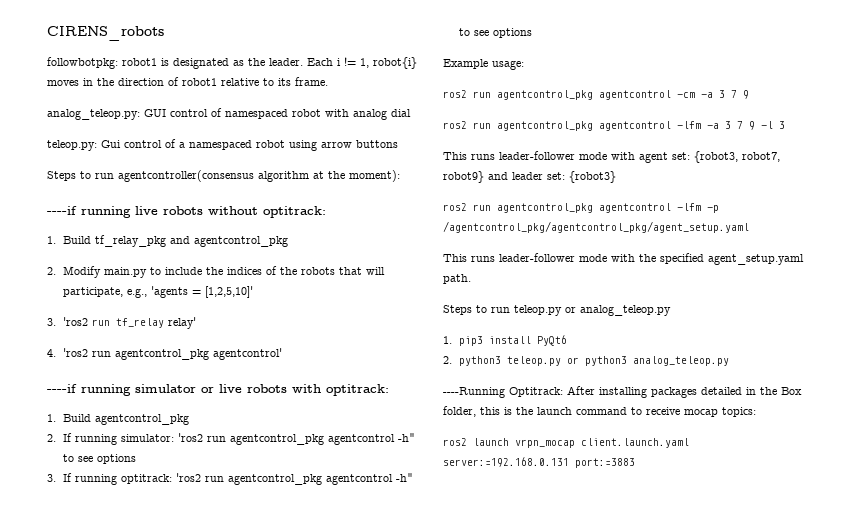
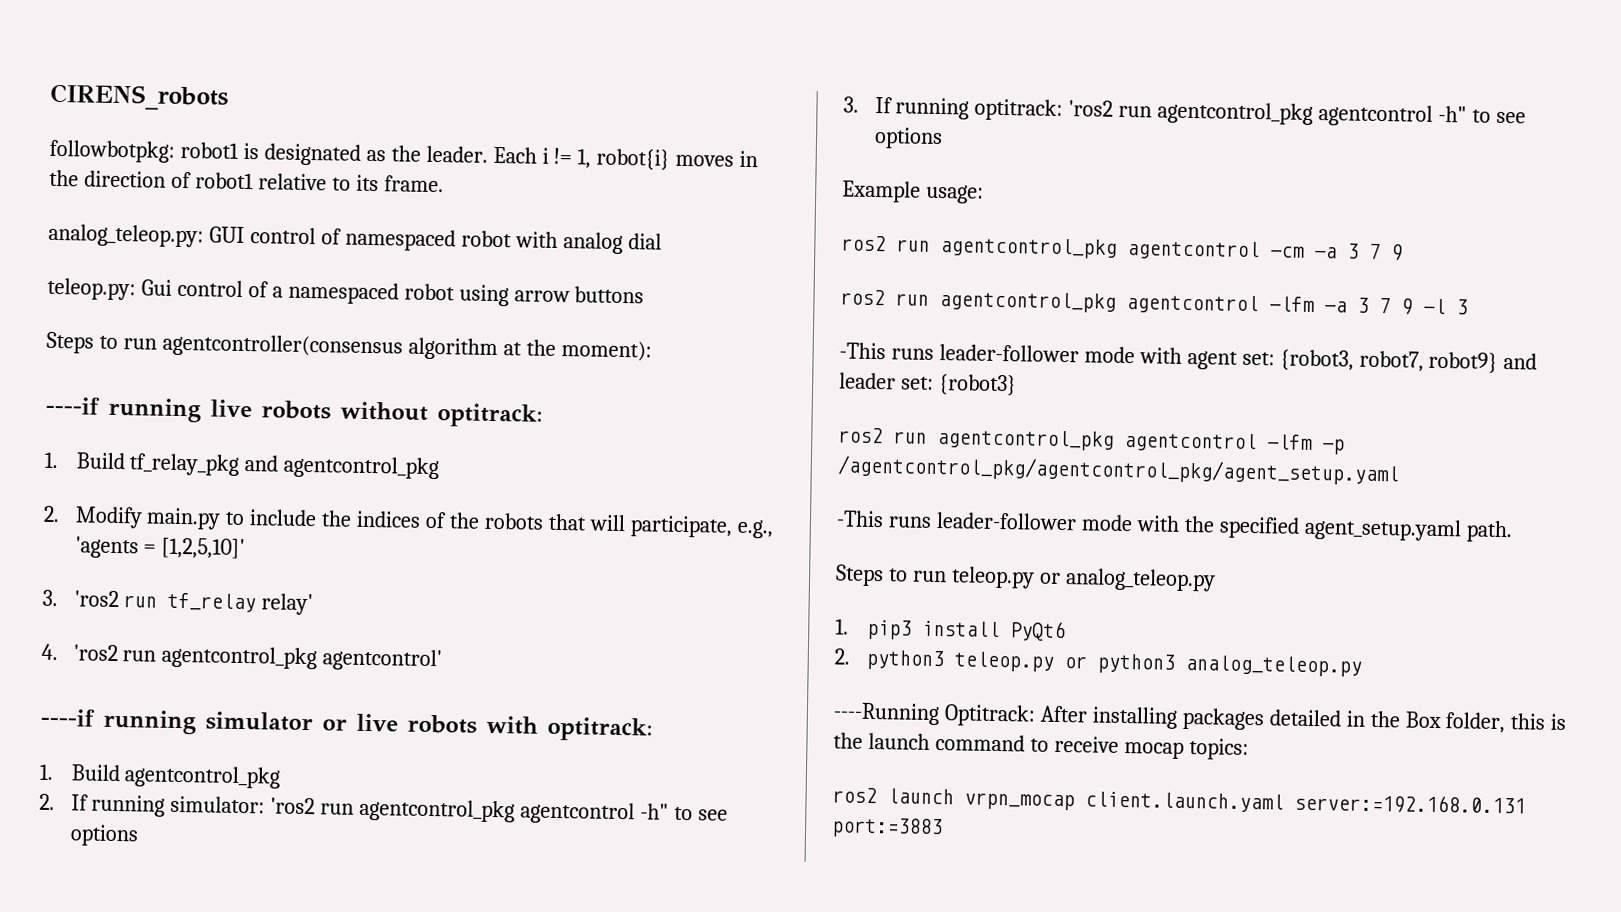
- This runs leader-follower mode with agent set: {robot3, robot7, robot9} and leader set: {robot3}
+ -This runs leader-follower mode with agent set: {robot3, robot7, robot9} and leader set: {robot3}
- This runs leader-follower mode with the specified agent_setup.yaml path.
+ -This runs leader-follower mode with the specified agent_setup.yaml path.

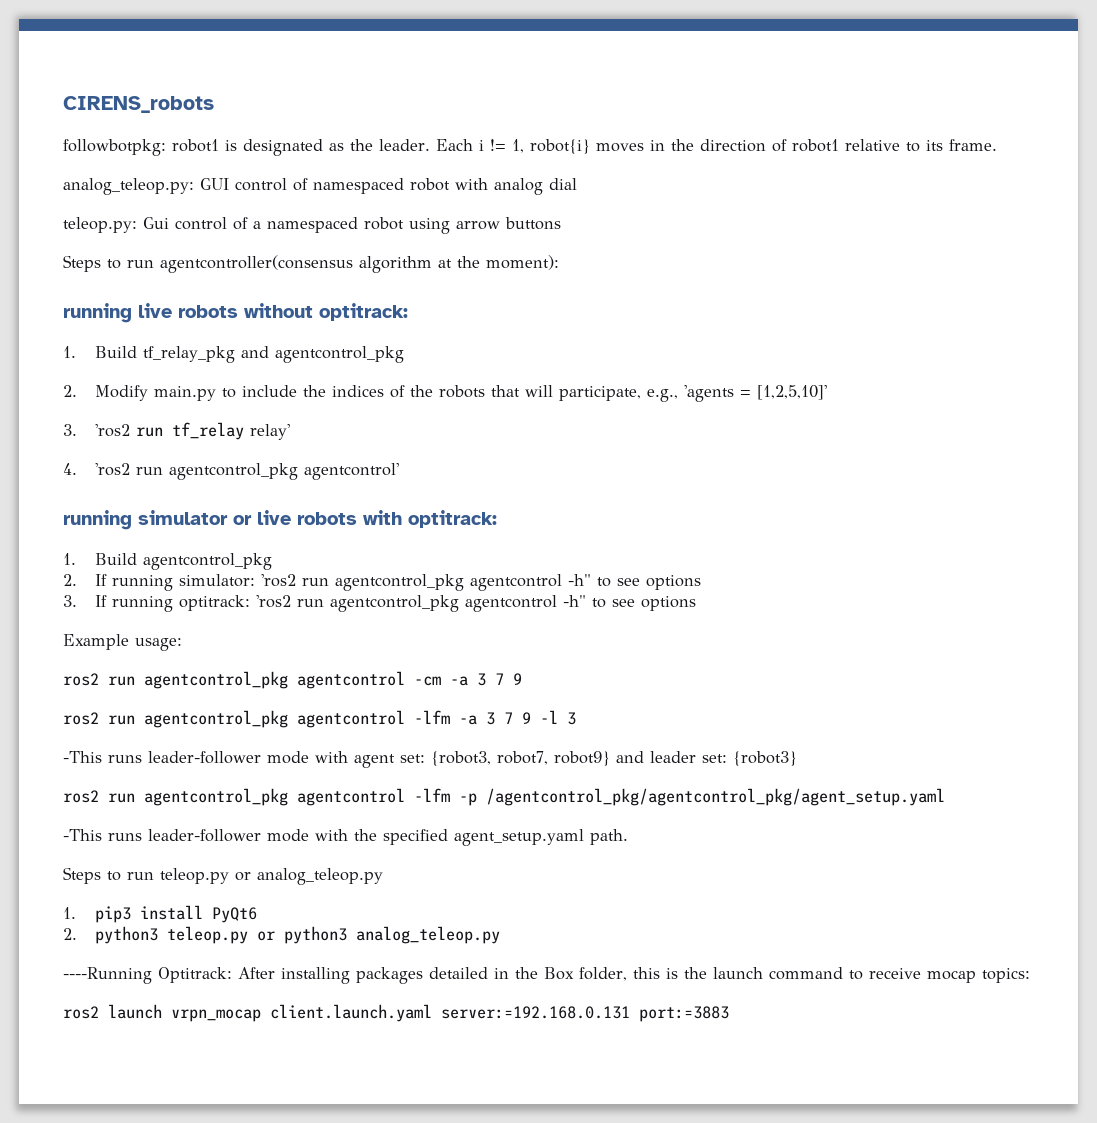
- ----if running live robots without optitrack:
+ running live robots without optitrack:
- ----if running simulator or live robots with optitrack:
+ running simulator or live robots with optitrack:

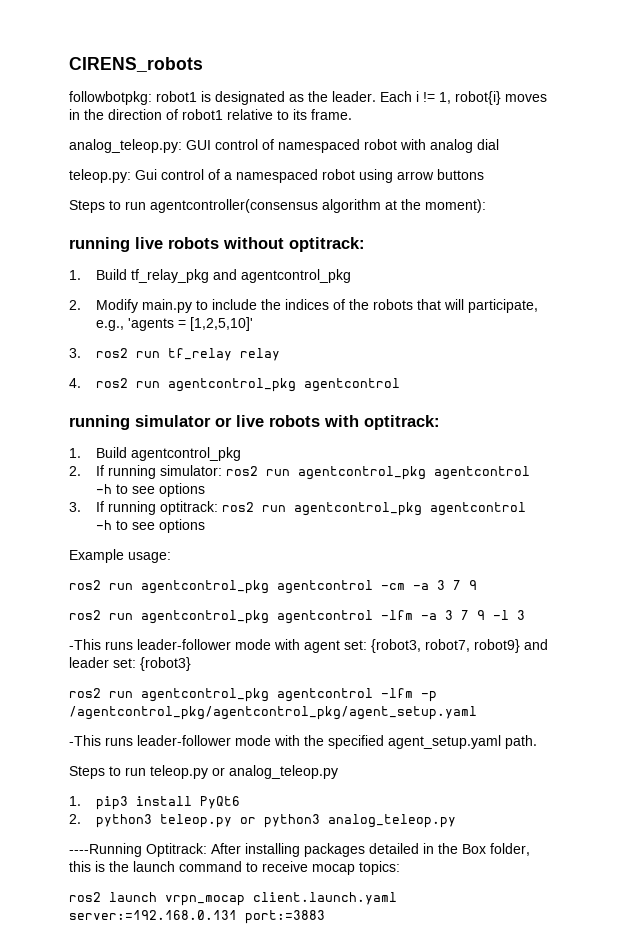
- 3. 'ros2 run tf_relay relay'
+ 3. ros2 run tf_relay relay
- 4. 'ros2 run agentcontrol_pkg agentcontrol'
+ 4. ros2 run agentcontrol_pkg agentcontrol
- 2. If running simulator: 'ros2 run agentcontrol_pkg agentcontrol -h" to see options
+ 2. If running simulator: ros2 run agentcontrol_pkg agentcontrol -h to see options
- 3. If running optitrack: 'ros2 run agentcontrol_pkg agentcontrol -h" to see options
+ 3. If running optitrack: ros2 run agentcontrol_pkg agentcontrol -h to see options

